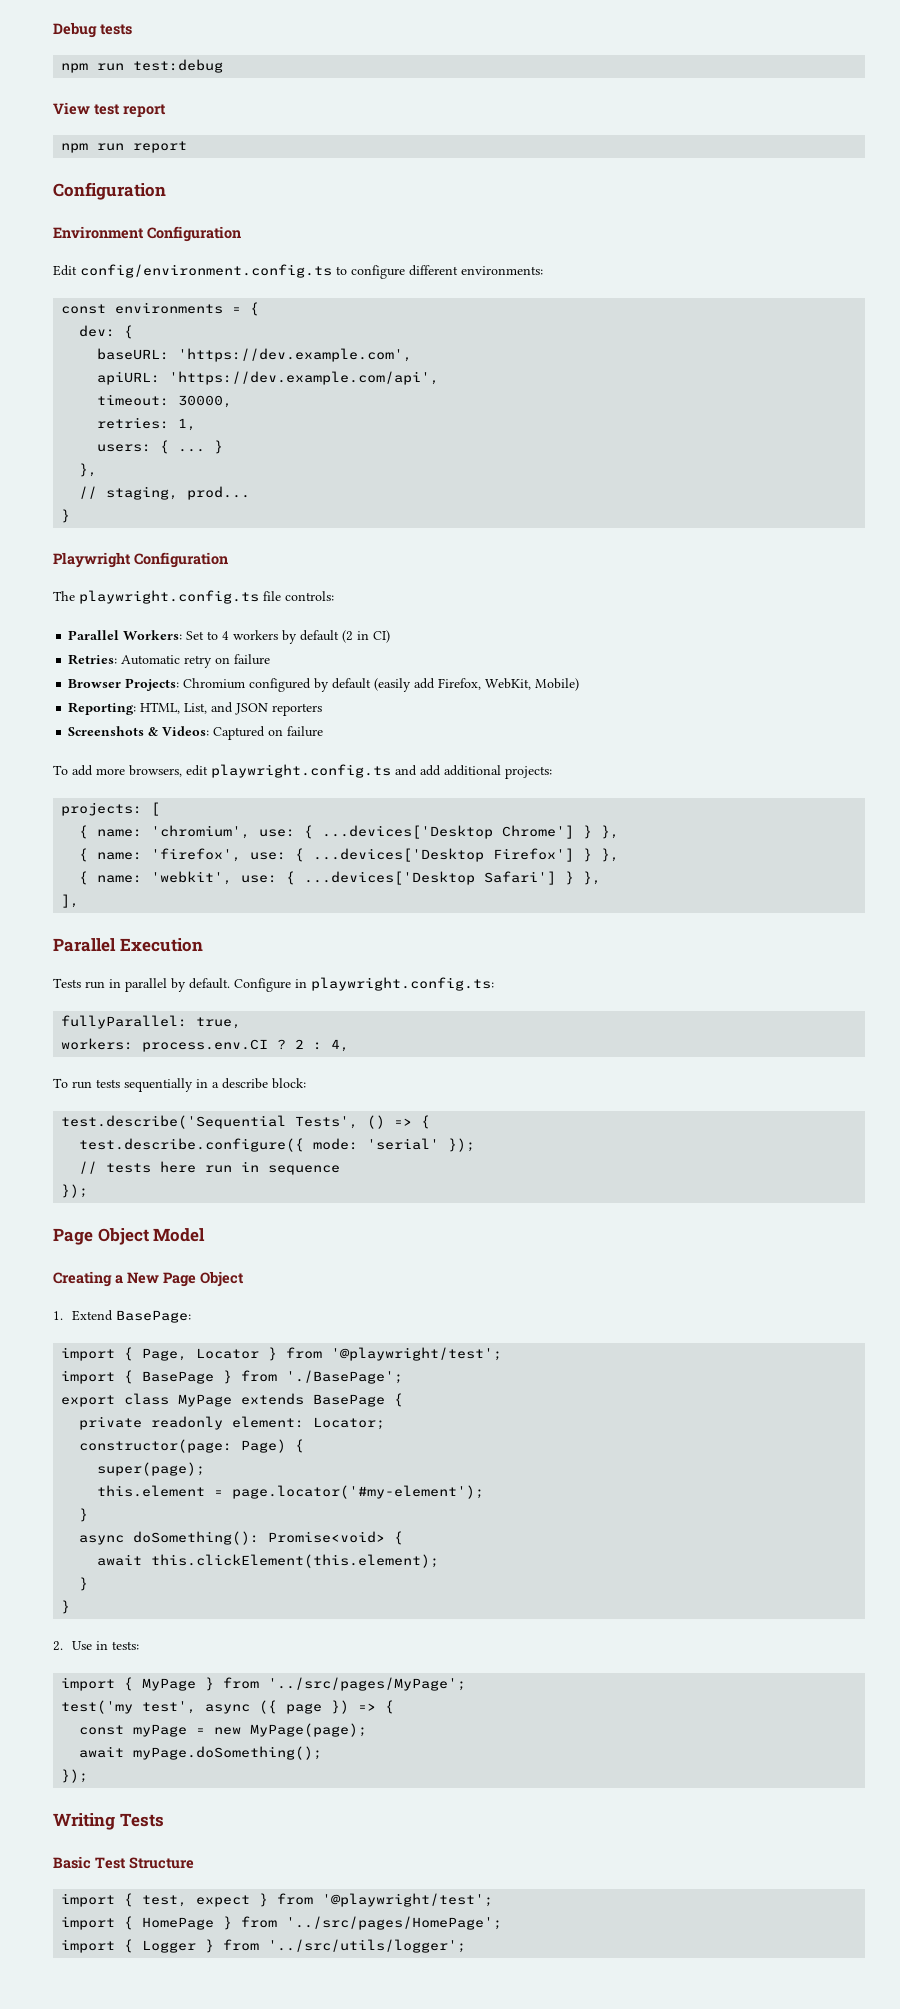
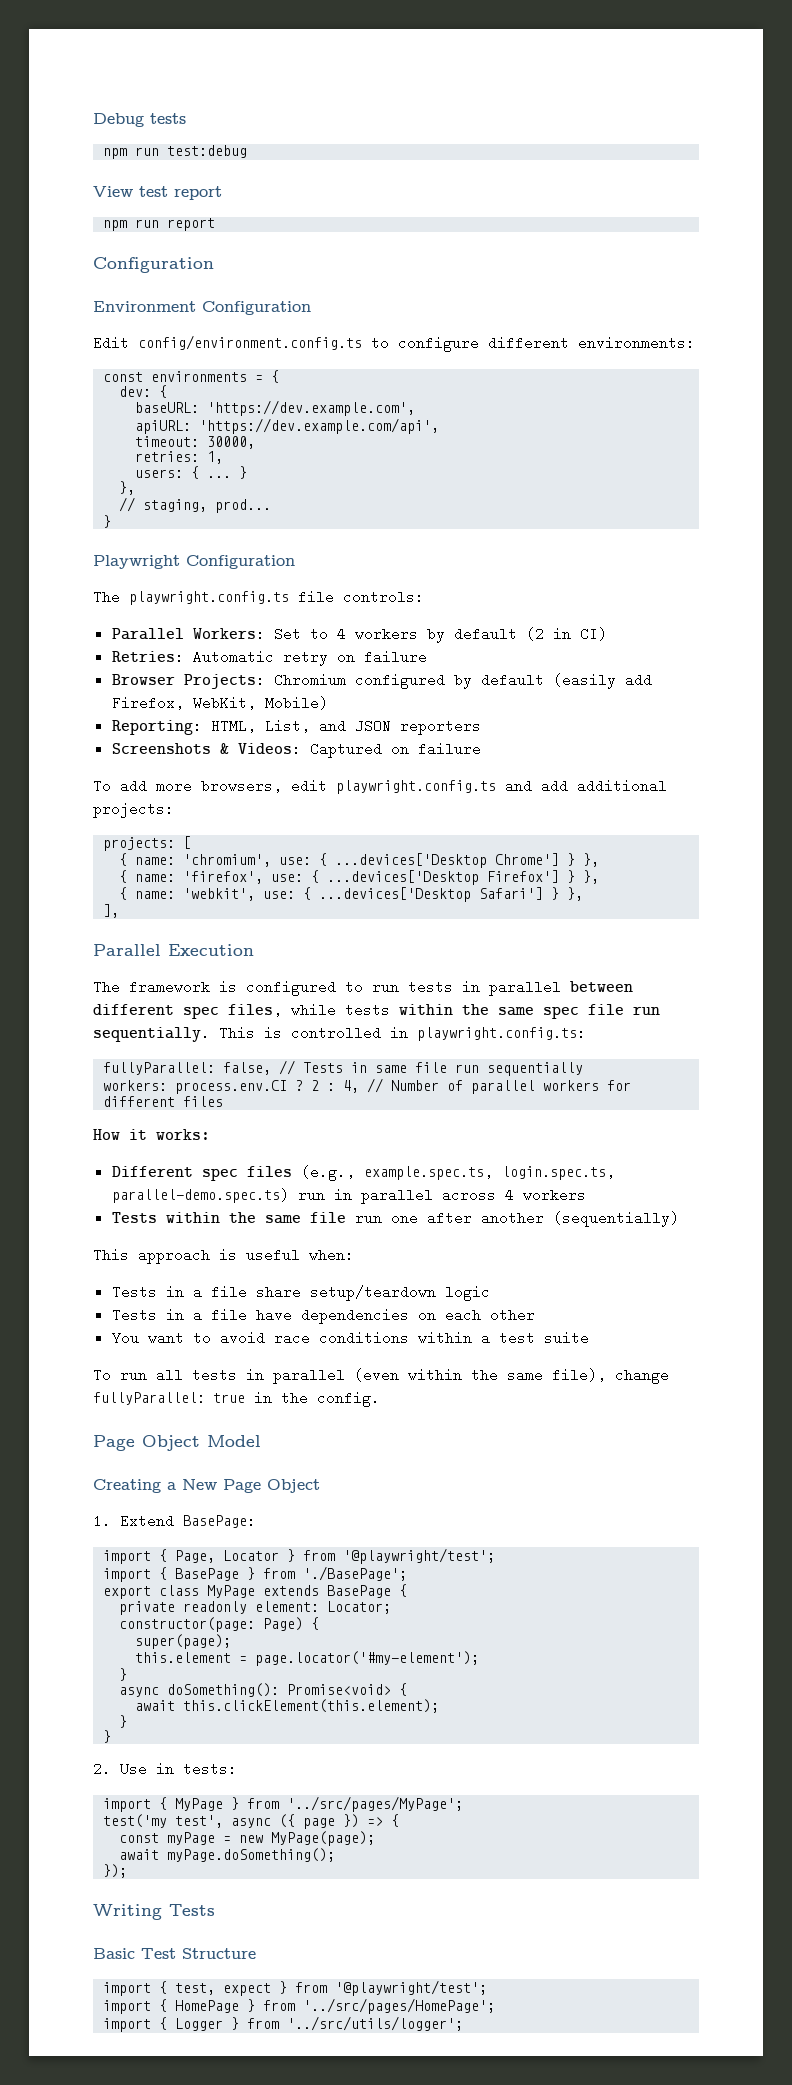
- Tests run in parallel by default. Configure in playwright.config.ts:
- fullyParallel: true,
+ The framework is configured to run tests in parallel between different spec files, while tests within the same spec file run sequentially. This is controlled in playwright.config.ts:
+ fullyParallel: false, // Tests in same file run sequentially
- 2 : 4,
- To run tests sequentially in a describe block:
- test.describe('Sequential Tests', () => {
- test.describe.configure({ mode: 'serial' });
- // tests here run in sequence
- });
+ 2 : 4, // Number of parallel workers for different files
+ How it works:
+ Different spec files (e.g., example.spec.ts, login.spec.ts, parallel-demo.spec.ts) run in parallel across 4 workers
+ Tests within the same file run one after another (sequentially)
+ This approach is useful when:
+ Tests in a file share setup/teardown logic
+ Tests in a file have dependencies on each other
+ You want to avoid race conditions within a test suite
+ To run all tests in parallel (even within the same file), change fullyParallel: true in the config.

